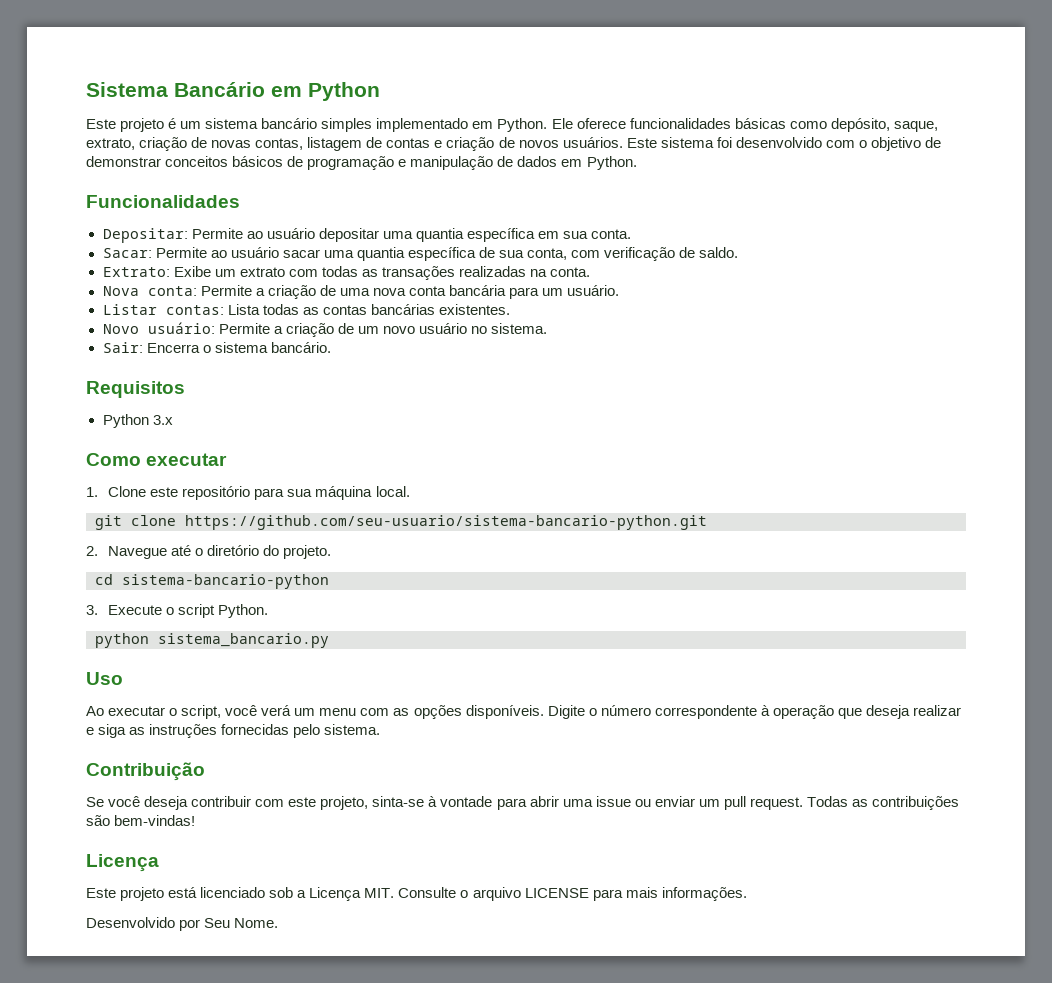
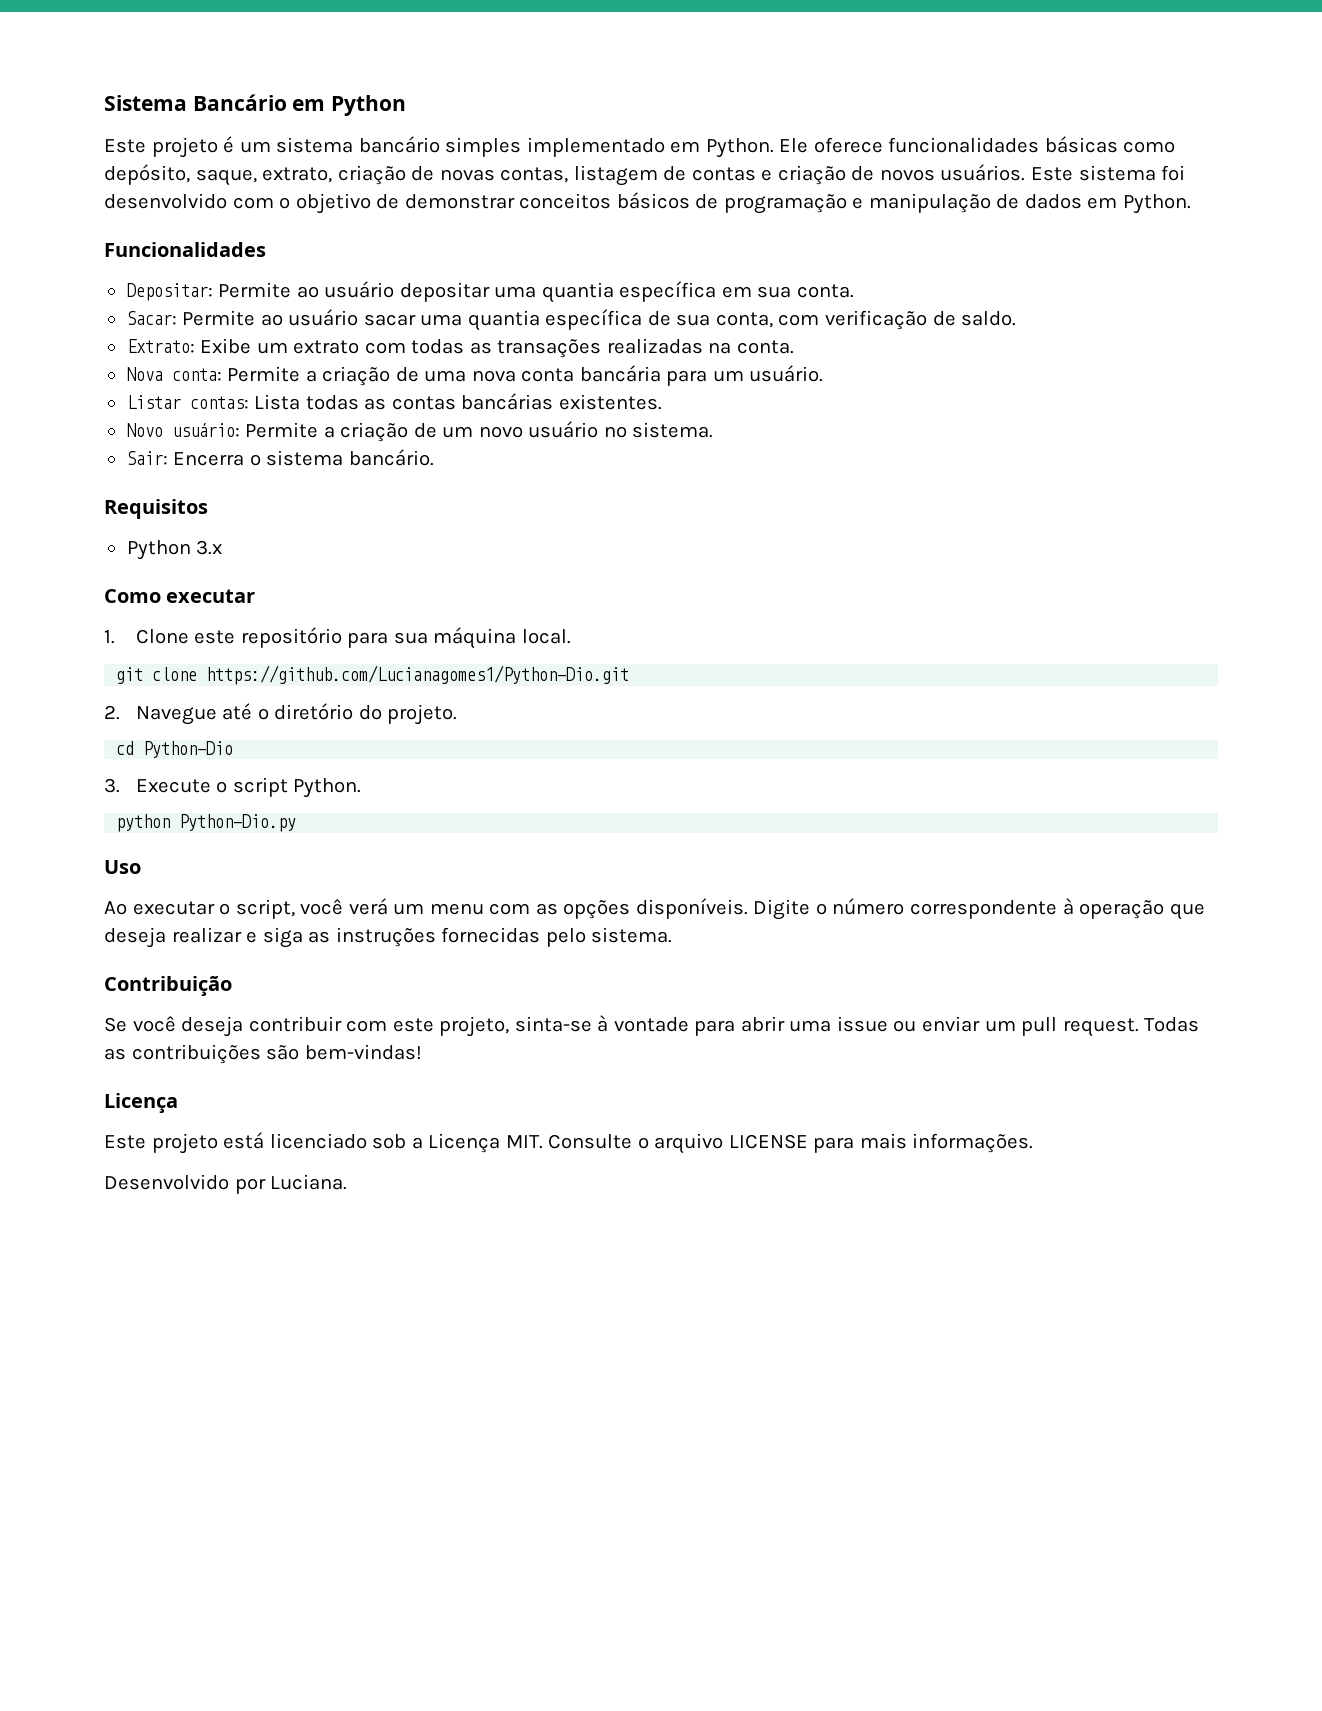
- git clone https://github.com/seu-usuario/sistema-bancario-python.git
+ git clone https://github.com/Lucianagomes1/Python-Dio.git
- cd sistema-bancario-python
+ cd Python-Dio
- python sistema_bancario.py
+ python Python-Dio.py
- Desenvolvido por Seu Nome.
+ Desenvolvido por Luciana.

